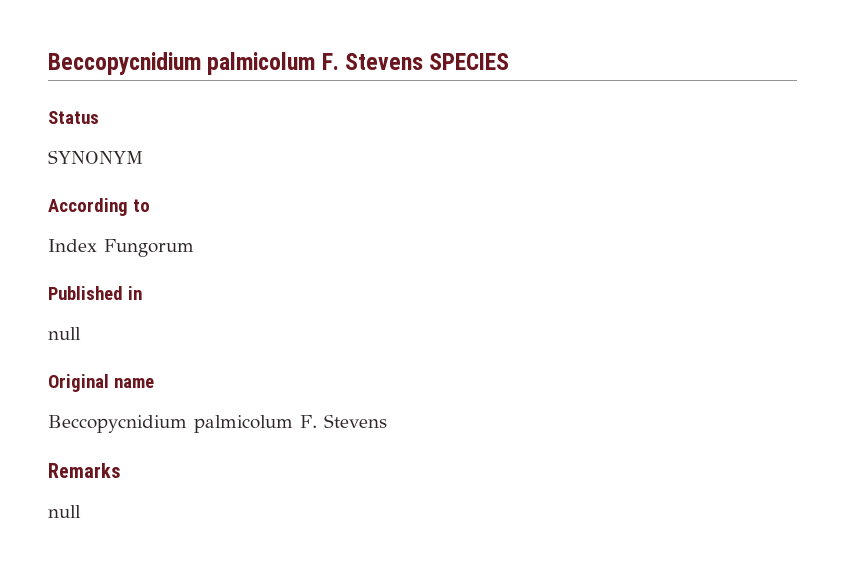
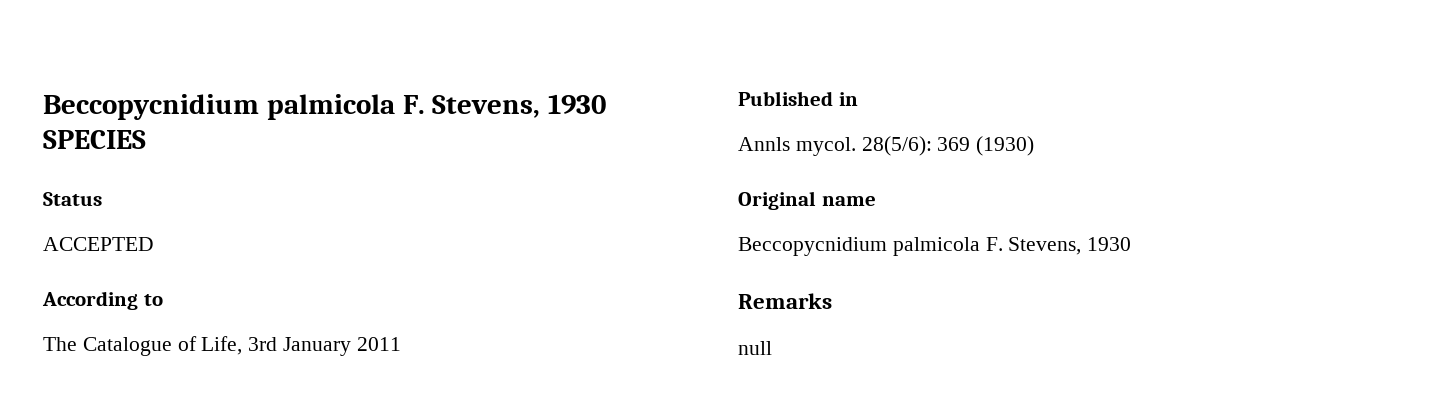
- Beccopycnidium palmicolum F. Stevens SPECIES
+ Beccopycnidium palmicola F. Stevens, 1930 SPECIES
- SYNONYM
+ ACCEPTED
- Index Fungorum
+ The Catalogue of Life, 3rd January 2011
  Published in
- null
+ Annls mycol. 28(5/6): 369 (1930)
  Original name
- Beccopycnidium palmicolum F. Stevens
+ Beccopycnidium palmicola F. Stevens, 1930

